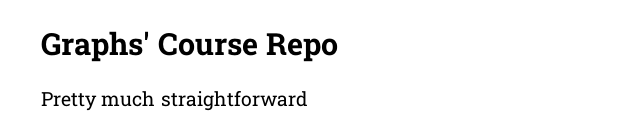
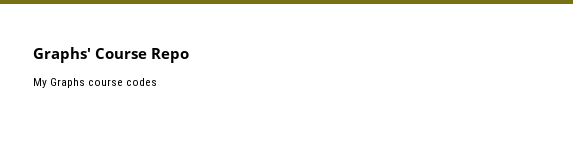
- Pretty much straightforward
+ My Graphs course codes

